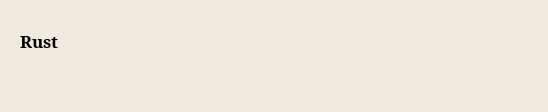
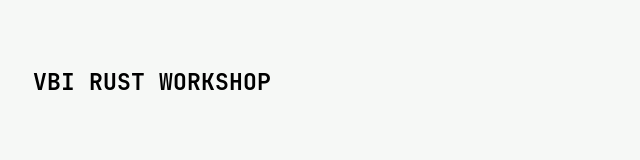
- Rust
+ VBI RUST WORKSHOP

